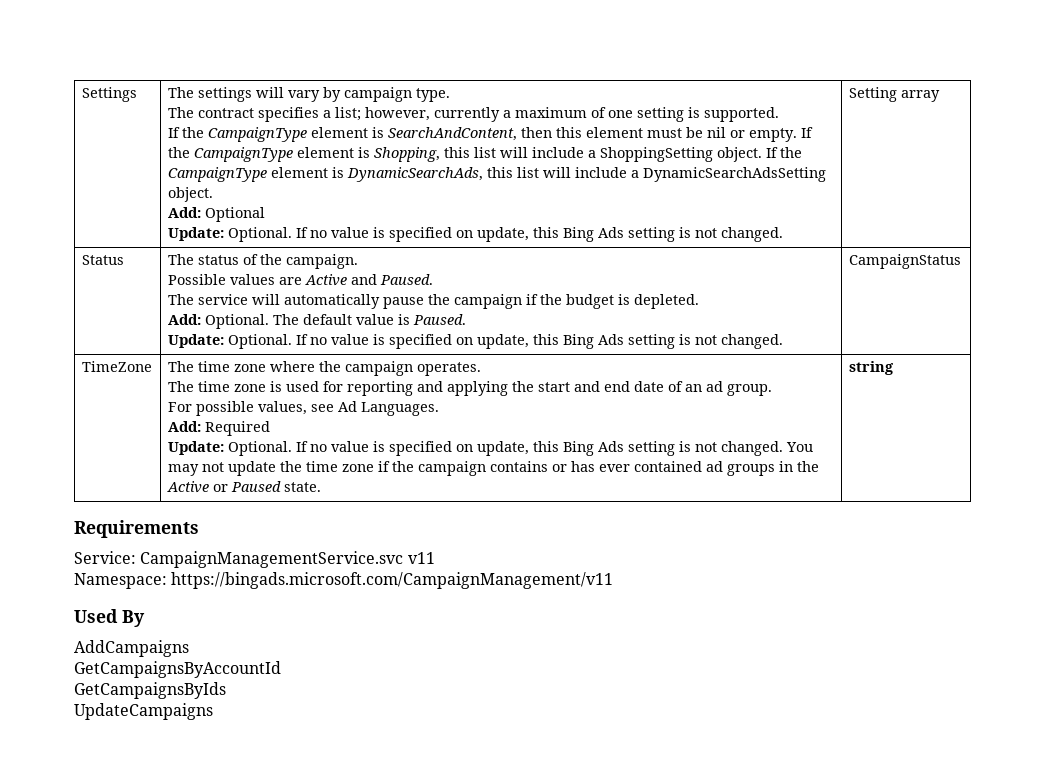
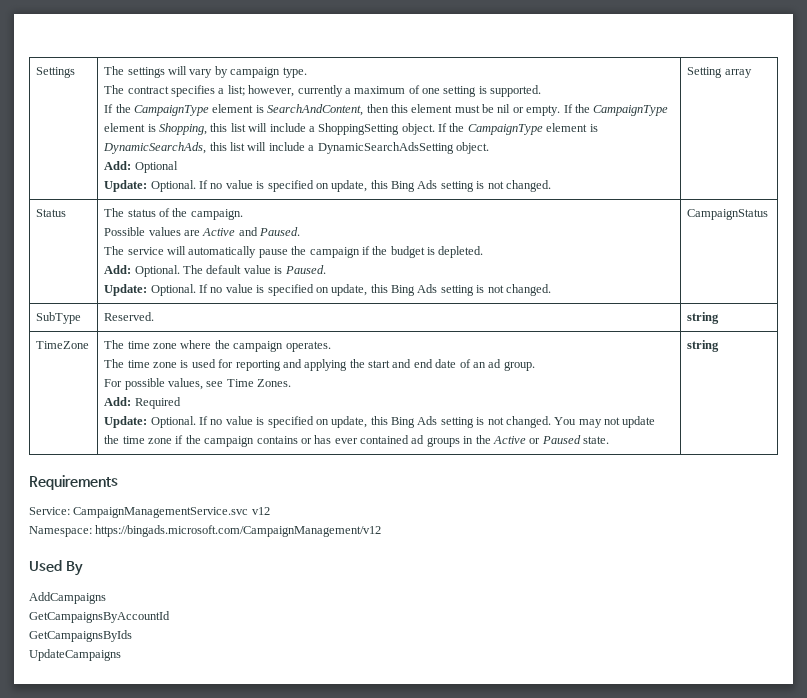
+ SubType | Reserved. | string
- For possible values, see Ad Languages.
+ For possible values, see Time Zones.
- Service: CampaignManagementService.svc v11
+ Service: CampaignManagementService.svc v12
- Namespace: https://bingads.microsoft.com/CampaignManagement/v11
+ Namespace: https://bingads.microsoft.com/CampaignManagement/v12

